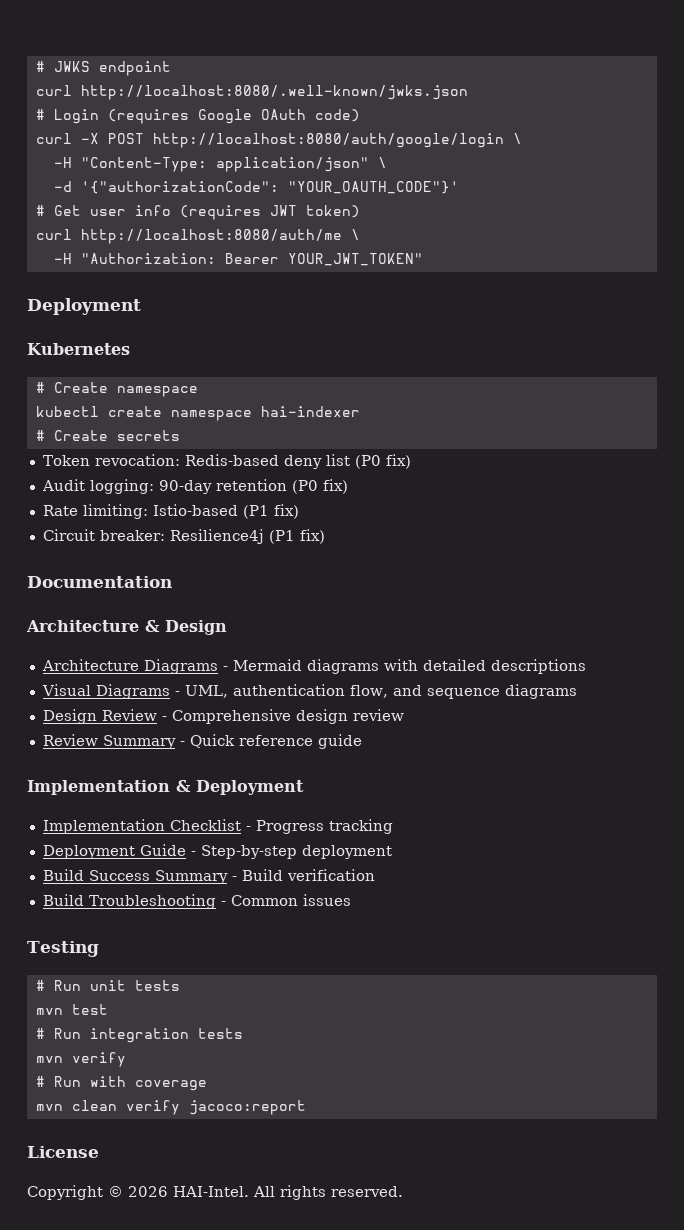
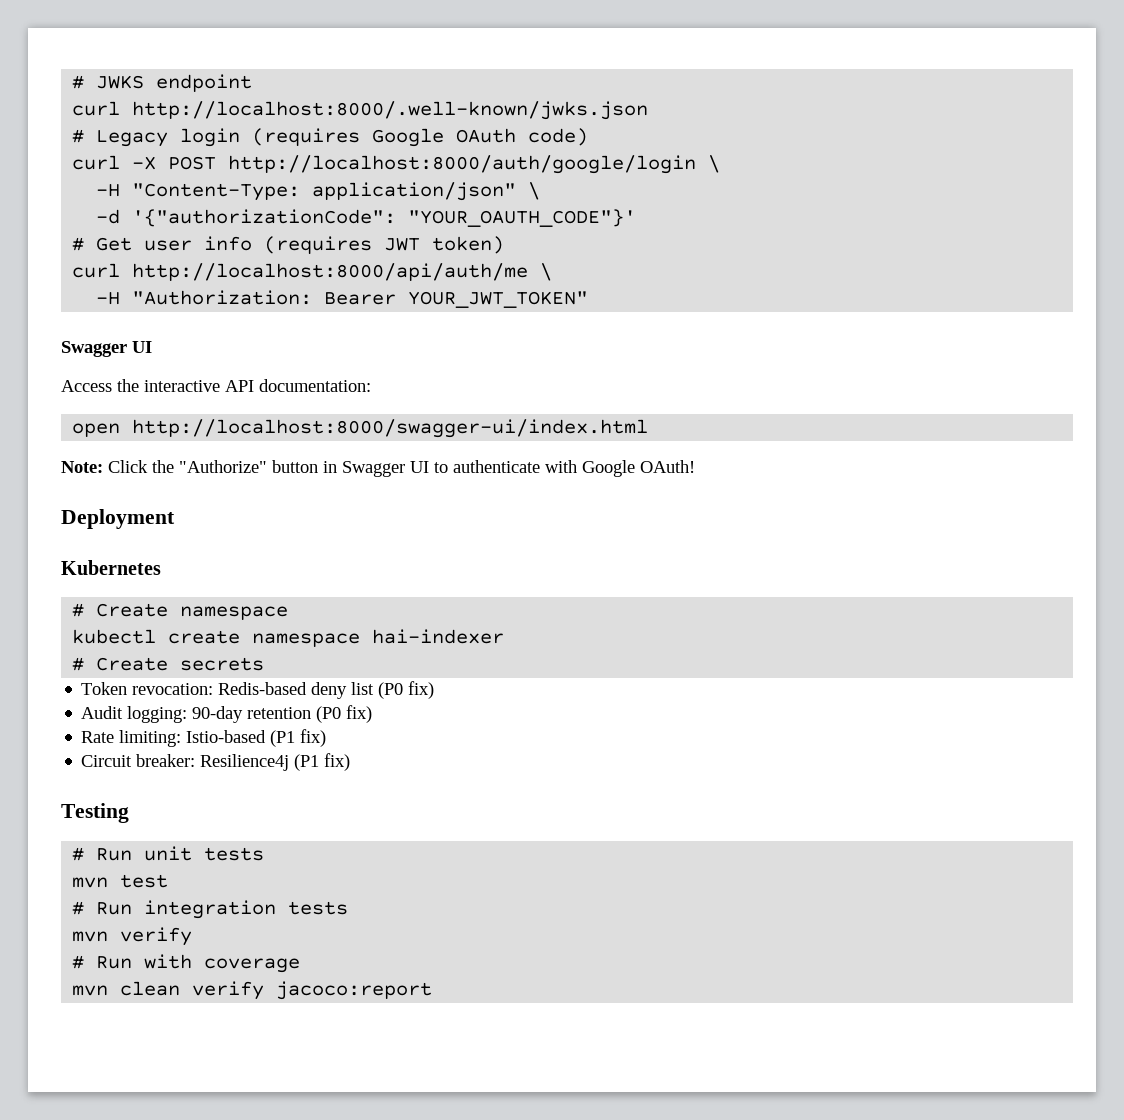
- curl http://localhost:8080/.well-known/jwks.json
- # Login (requires Google OAuth code)
+ curl http://localhost:8000/.well-known/jwks.json
+ # Legacy login (requires Google OAuth code)
- curl -X POST http://localhost:8080/auth/google/login \
+ curl -X POST http://localhost:8000/auth/google/login \
- curl http://localhost:8080/auth/me \
+ curl http://localhost:8000/api/auth/me \
  -H "Authorization: Bearer YOUR_JWT_TOKEN"
+ Swagger UI
+ Access the interactive API documentation:
+ open http://localhost:8000/swagger-ui/index.html
+ Note: Click the "Authorize" button in Swagger UI to authenticate with Google OAuth!
- Documentation
- Architecture & Design
- Architecture Diagrams - Mermaid diagrams with detailed descriptions
- Visual Diagrams - UML, authentication flow, and sequence diagrams
- Design Review - Comprehensive design review
- Review Summary - Quick reference guide
- Implementation & Deployment
- Implementation Checklist - Progress tracking
- Deployment Guide - Step-by-step deployment
- Build Success Summary - Build verification
- Build Troubleshooting - Common issues
- License
- Copyright © 2026 HAI-Intel. All rights reserved.

